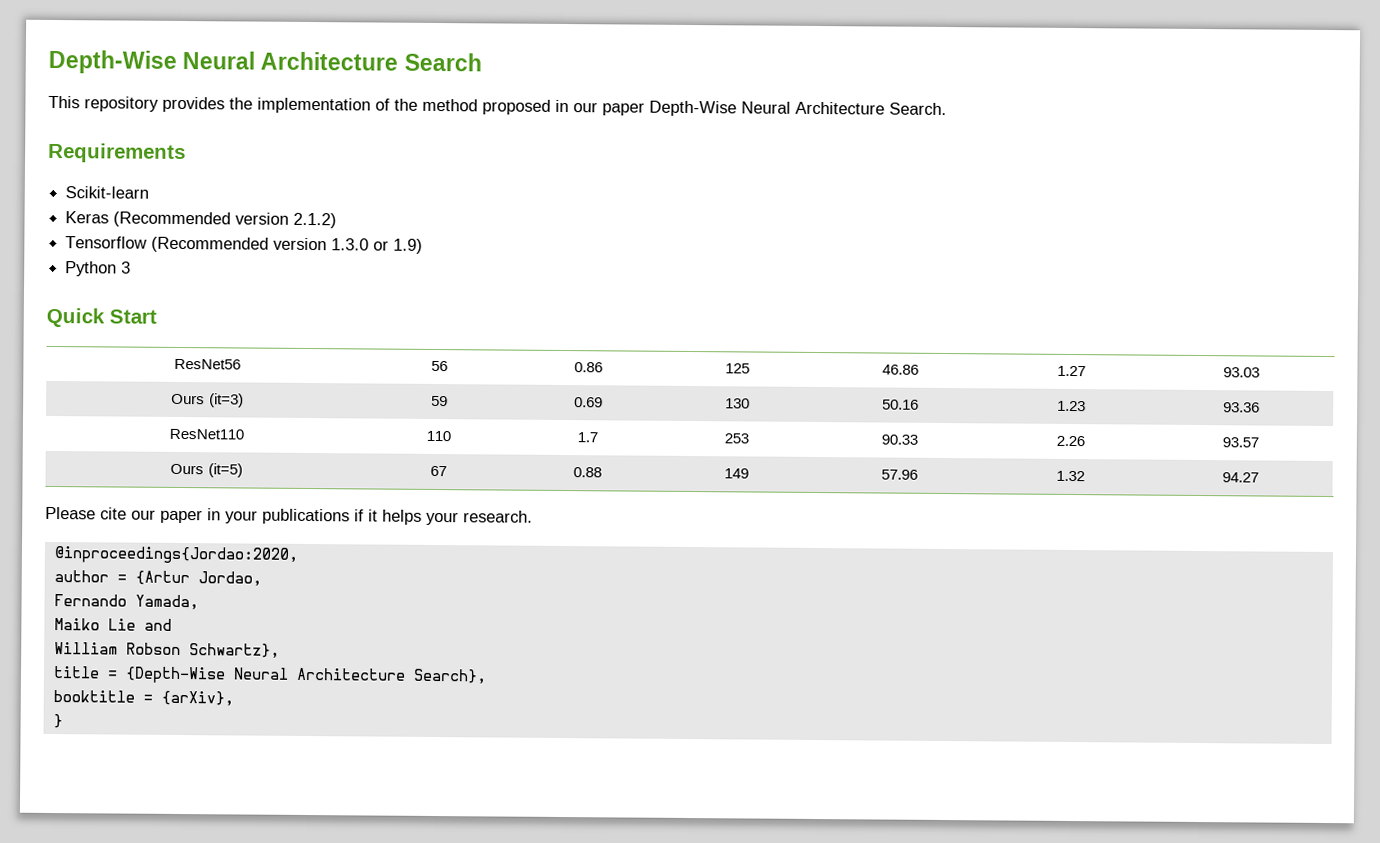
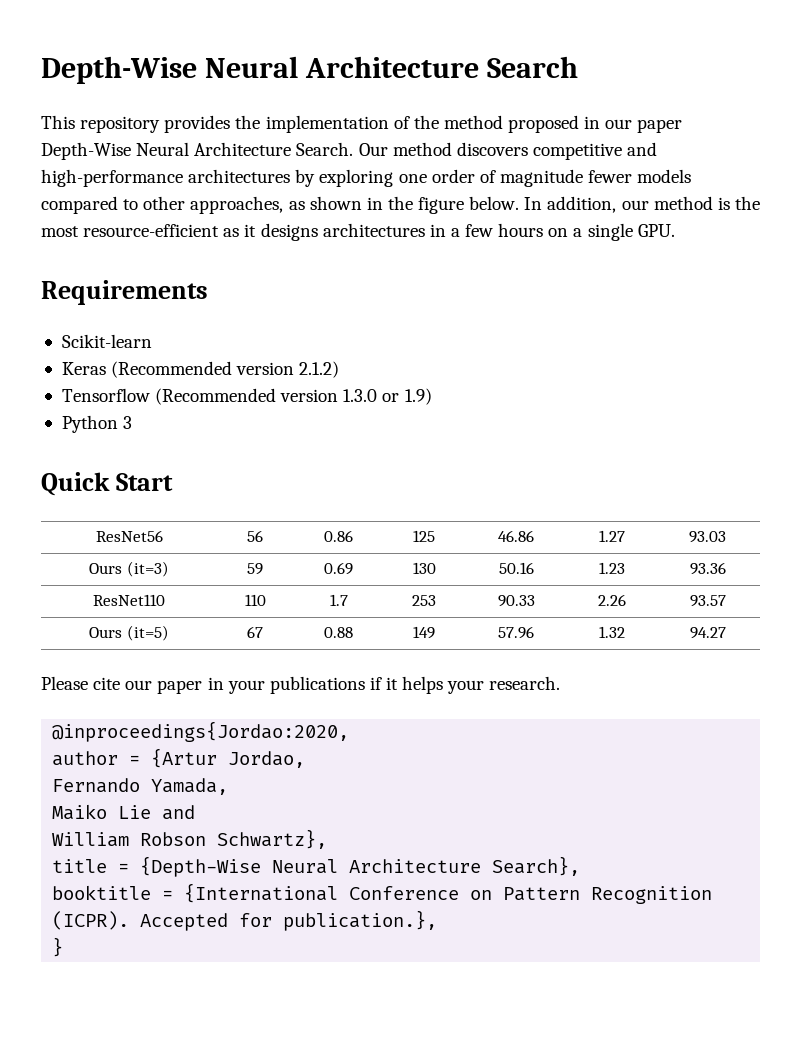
+ Our method discovers competitive and high-performance architectures by exploring one order of magnitude fewer models compared to other approaches, as shown in the figure below. In addition, our method is the most resource-efficient as it designs architectures in a few hours on a single GPU.
- booktitle = {arXiv},
+ booktitle = {International Conference on Pattern Recognition (ICPR). Accepted for publication.},

